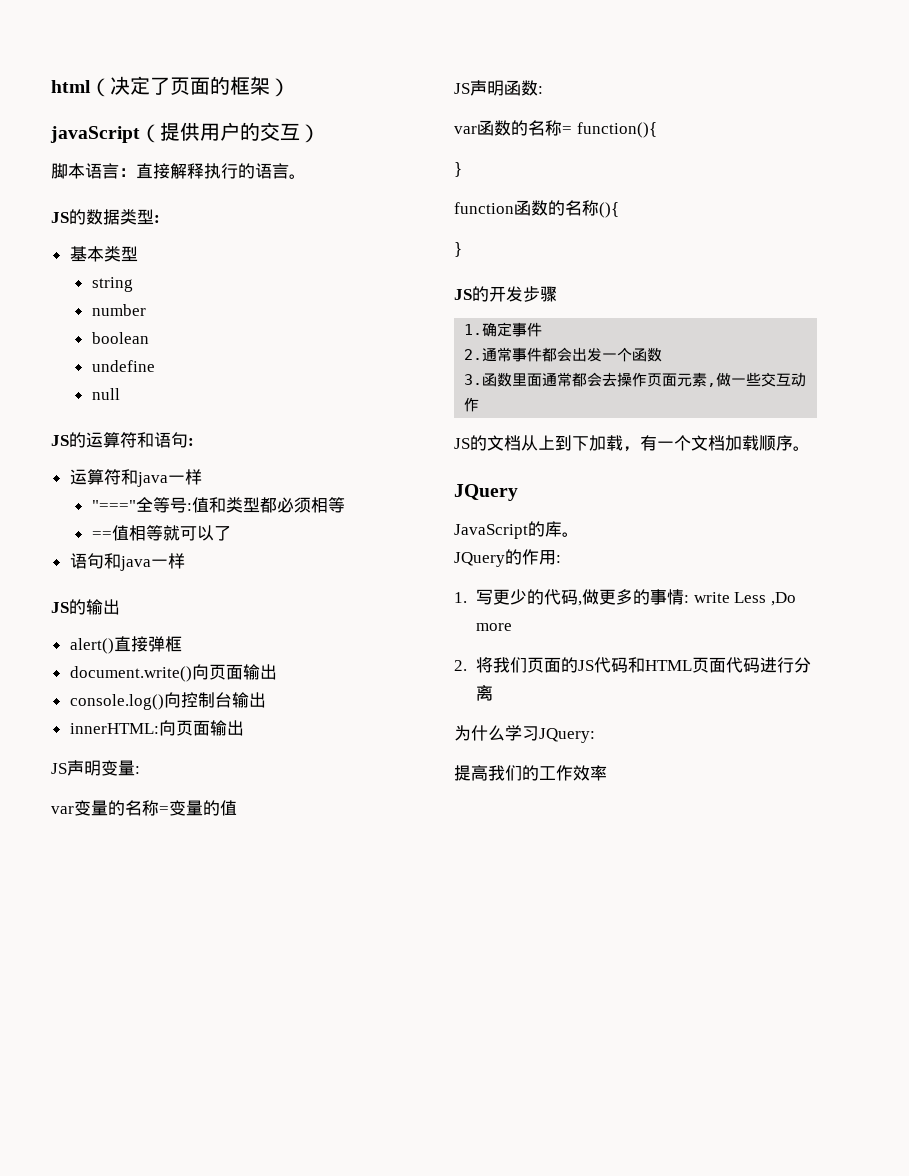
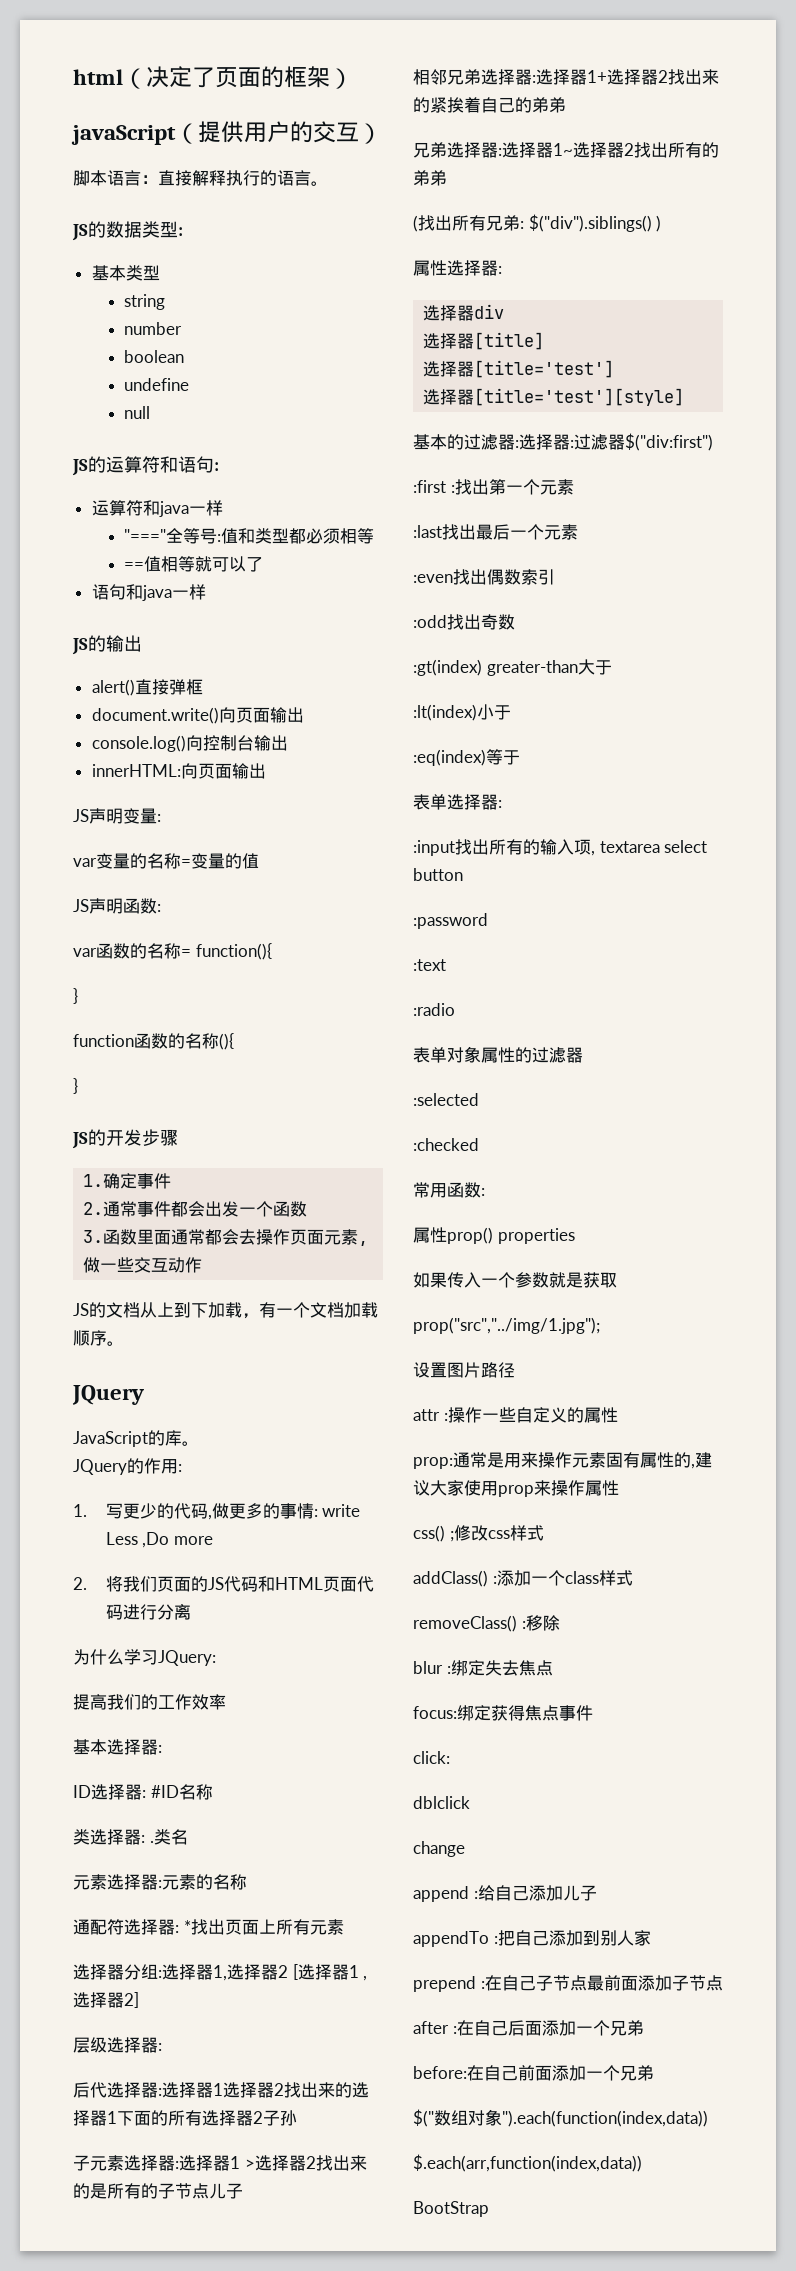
+ 基本选择器:
+ ID选择器: #ID名称
+ 类选择器: .类名
+ 元素选择器:元素的名称
+ 通配符选择器: *找出页面上所有元素
+ 选择器分组:选择器1,选择器2 [选择器1 ,选择器2]
+ 层级选择器:
+ 后代选择器:选择器1选择器2找出来的选择器1下面的所有选择器2子孙
+ 子元素选择器:选择器1 >选择器2找出来的是所有的子节点儿子
+ 相邻兄弟选择器:选择器1+选择器2找出来的紧挨着自己的弟弟
+ 兄弟选择器:选择器1~选择器2找出所有的弟弟
+ (找出所有兄弟: $("div").siblings() )
+ 属性选择器:
+ 选择器div
+ 选择器[title]
+ 选择器[title='test']
+ 选择器[title='test'][style]
+ 基本的过滤器:选择器:过滤器$("div:first")
+ :first :找出第一个元素
+ :last找出最后一个元素
+ :even找出偶数索引
+ :odd找出奇数
+ :gt(index) greater-than大于
+ :lt(index)小于
+ :eq(index)等于
+ 表单选择器:
+ :input找出所有的输入项, textarea select button
+ :password
+ :text
+ :radio
+ 表单对象属性的过滤器
+ :selected
+ :checked
+ 常用函数:
+ 属性prop() properties
+ 如果传入一个参数就是获取
+ prop("src","../img/1.jpg");
+ 设置图片路径
+ attr :操作一些自定义的属性
+ prop:通常是用来操作元素固有属性的,建议大家使用prop来操作属性
+ css() ;修改css样式
+ addClass() :添加一个class样式
+ removeClass() :移除
+ blur :绑定失去焦点
+ focus:绑定获得焦点事件
+ click:
+ dblclick
+ change
+ append :给自己添加儿子
+ appendTo :把自己添加到别人家
+ prepend :在自己子节点最前面添加子节点
+ after :在自己后面添加一个兄弟
+ before:在自己前面添加一个兄弟
+ $("数组对象").each(function(index,data))
+ $.each(arr,function(index,data))
+ BootStrap

